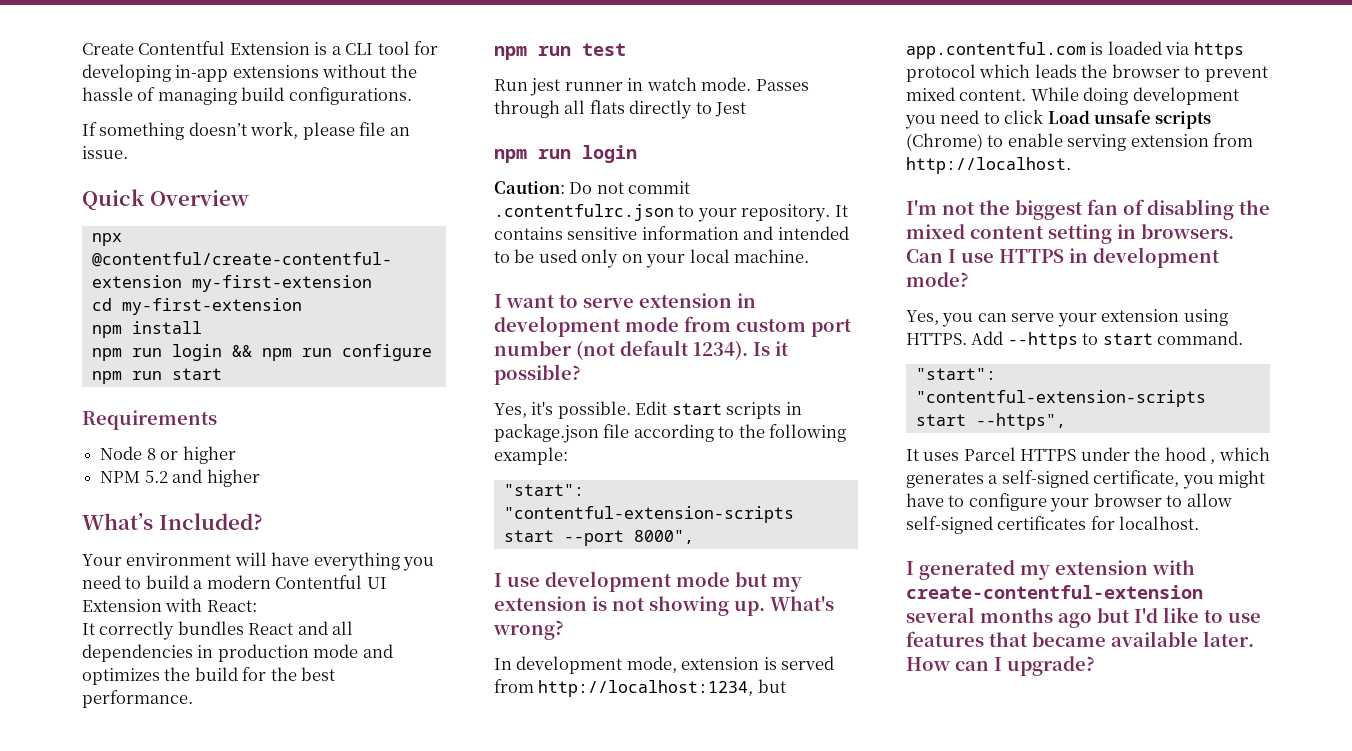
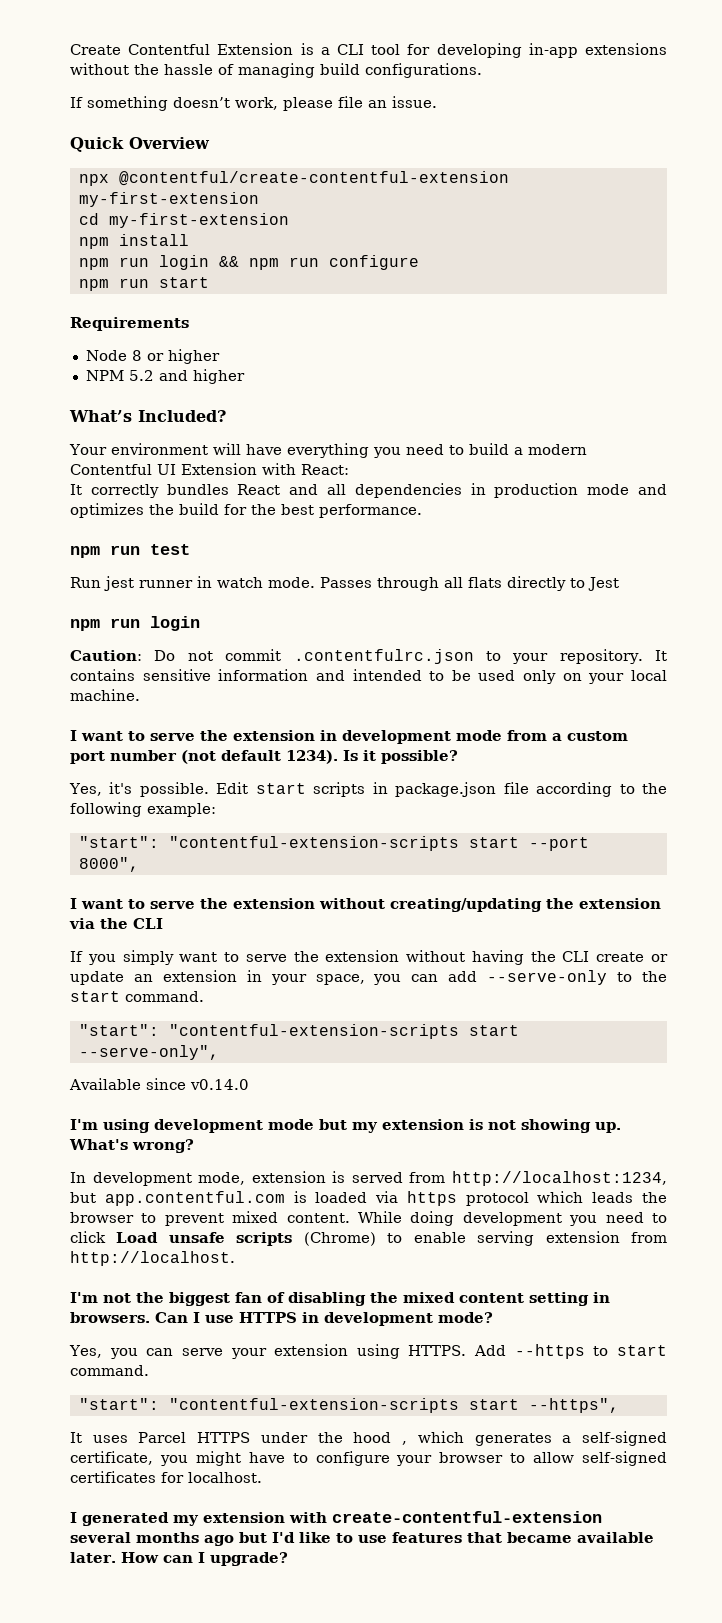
- I want to serve extension in development mode from custom port number (not default 1234).
+ I want to serve the extension in development mode from a custom port number (not default 1234).
- I use development mode but my extension is not showing up.
+ I want to serve the extension without creating/updating the extension via the CLI
+ If you simply want to serve the extension without having the CLI create or update an extension in your space, you can add --serve-only to the start command.
+ "start": "contentful-extension-scripts start --serve-only",
+ Available since v0.14.0
+ I'm using development mode but my extension is not showing up.

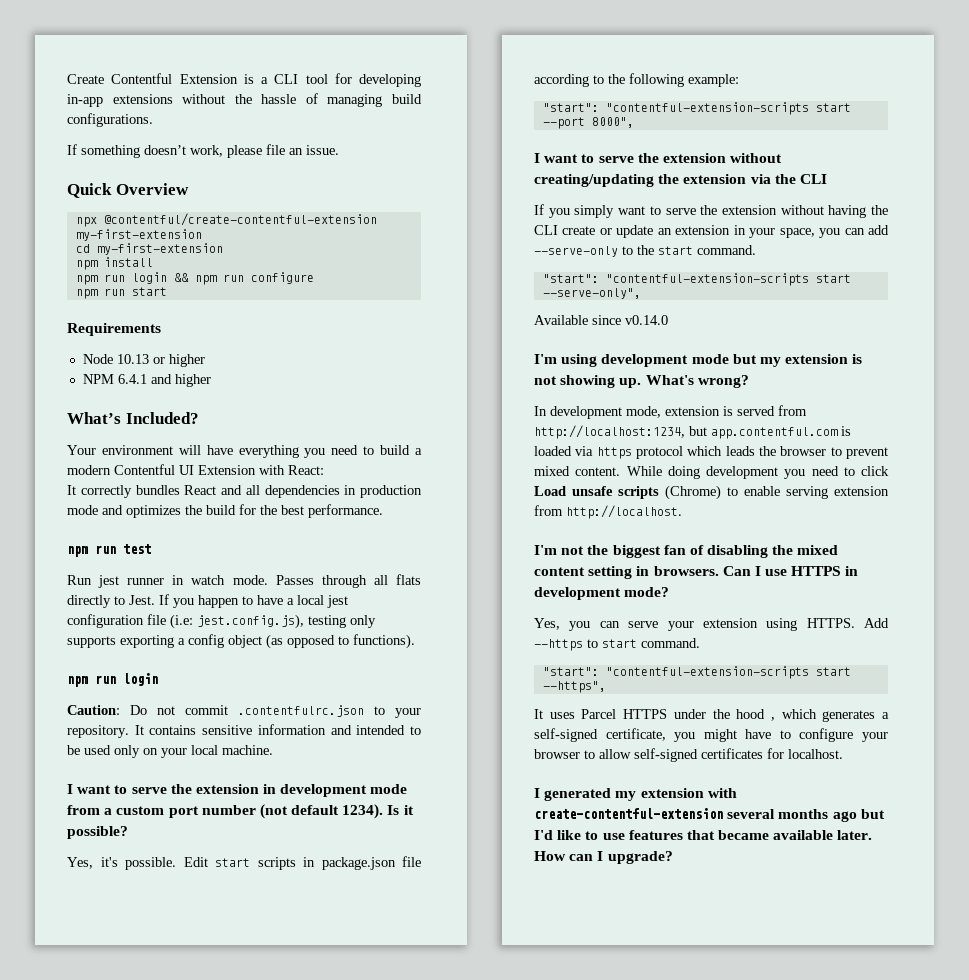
- Node 8 or higher
+ Node 10.13 or higher
- NPM 5.2 and higher
+ NPM 6.4.1 and higher
- Passes through all flats directly to Jest
+ Passes through all flats directly to Jest. If you happen to have a local jest configuration file (i.e: jest.config.js), testing only supports exporting a config object (as opposed to functions).

